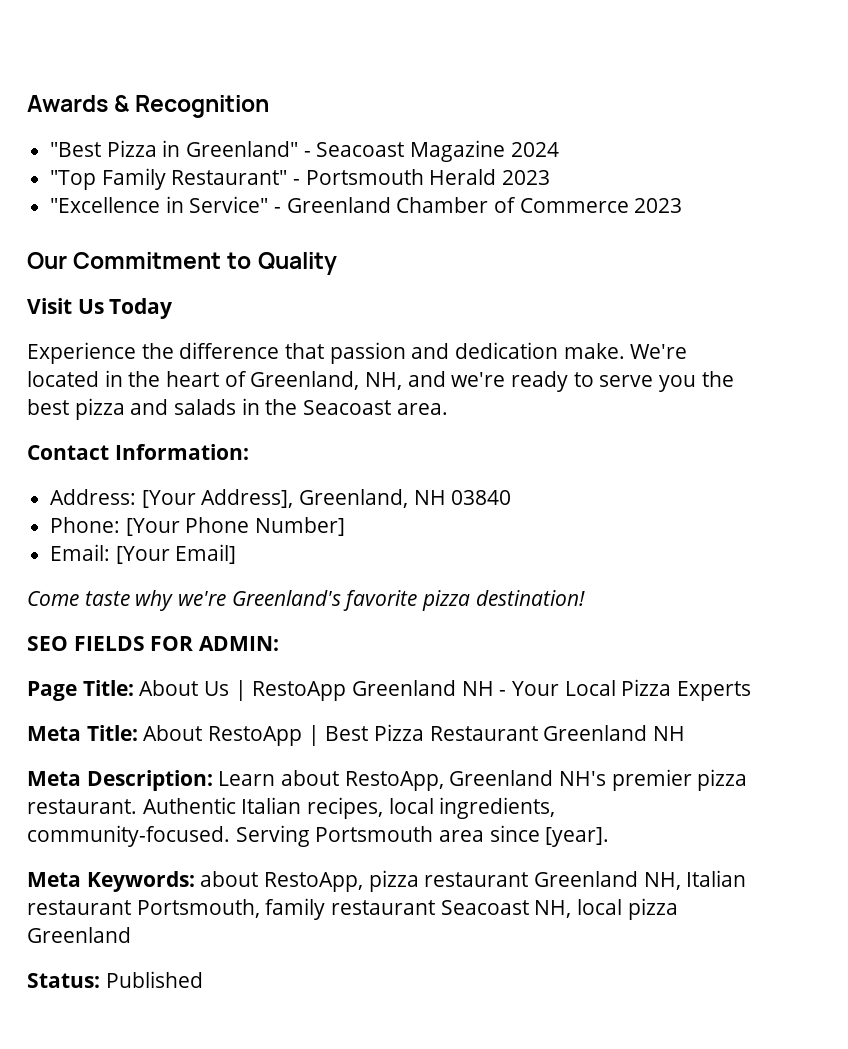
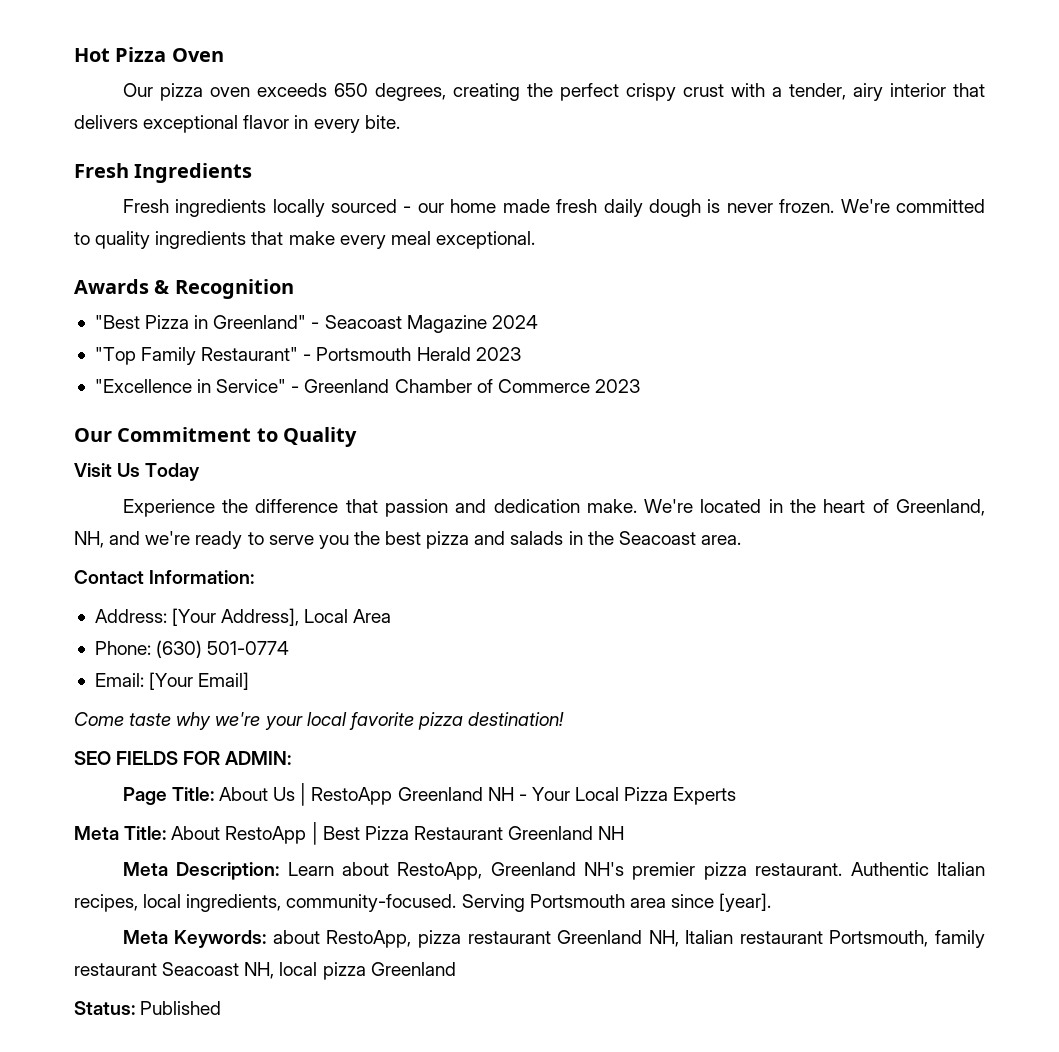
+ Hot Pizza Oven
+ Our pizza oven exceeds 650 degrees, creating the perfect crispy crust with a tender, airy interior that delivers exceptional flavor in every bite.
+ Fresh Ingredients
+ Fresh ingredients locally sourced - our home made fresh daily dough is never frozen. We're committed to quality ingredients that make every meal exceptional.
- Address: [Your Address], Greenland, NH 03840
- Phone: [Your Phone Number]
+ Address: [Your Address], Local Area
+ Phone: (630) 501-0774
- Come taste why we're Greenland's favorite pizza destination!
+ Come taste why we're your local favorite pizza destination!

